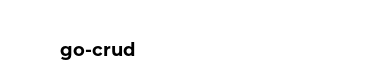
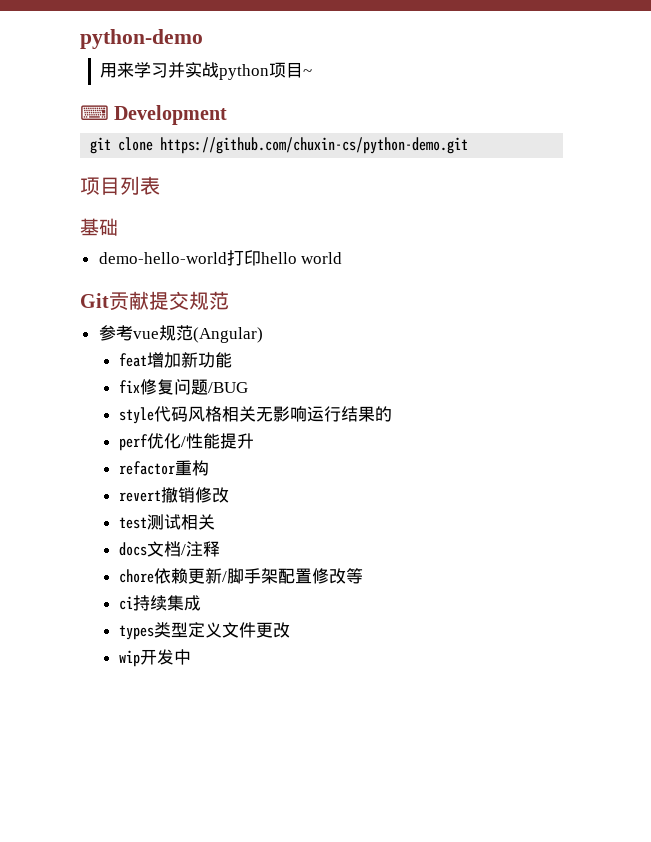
- go-crud
+ python-demo
+ 用来学习并实战python项目~
+ ⌨ Development
+ git clone https://github.com/chuxin-cs/python-demo.git
+ 项目列表
+ 基础
+ demo-hello-world打印hello world
+ Git贡献提交规范
+ 参考vue规范(Angular)
+ feat增加新功能
+ fix修复问题/BUG
+ style代码风格相关无影响运行结果的
+ perf优化/性能提升
+ refactor重构
+ revert撤销修改
+ test测试相关
+ docs文档/注释
+ chore依赖更新/脚手架配置修改等
+ ci持续集成
+ types类型定义文件更改
+ wip开发中

